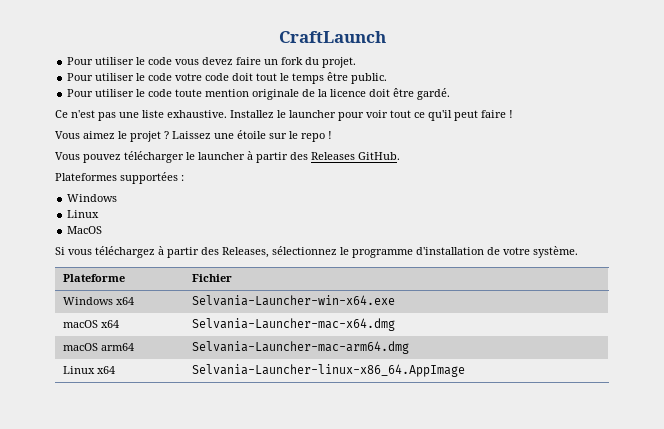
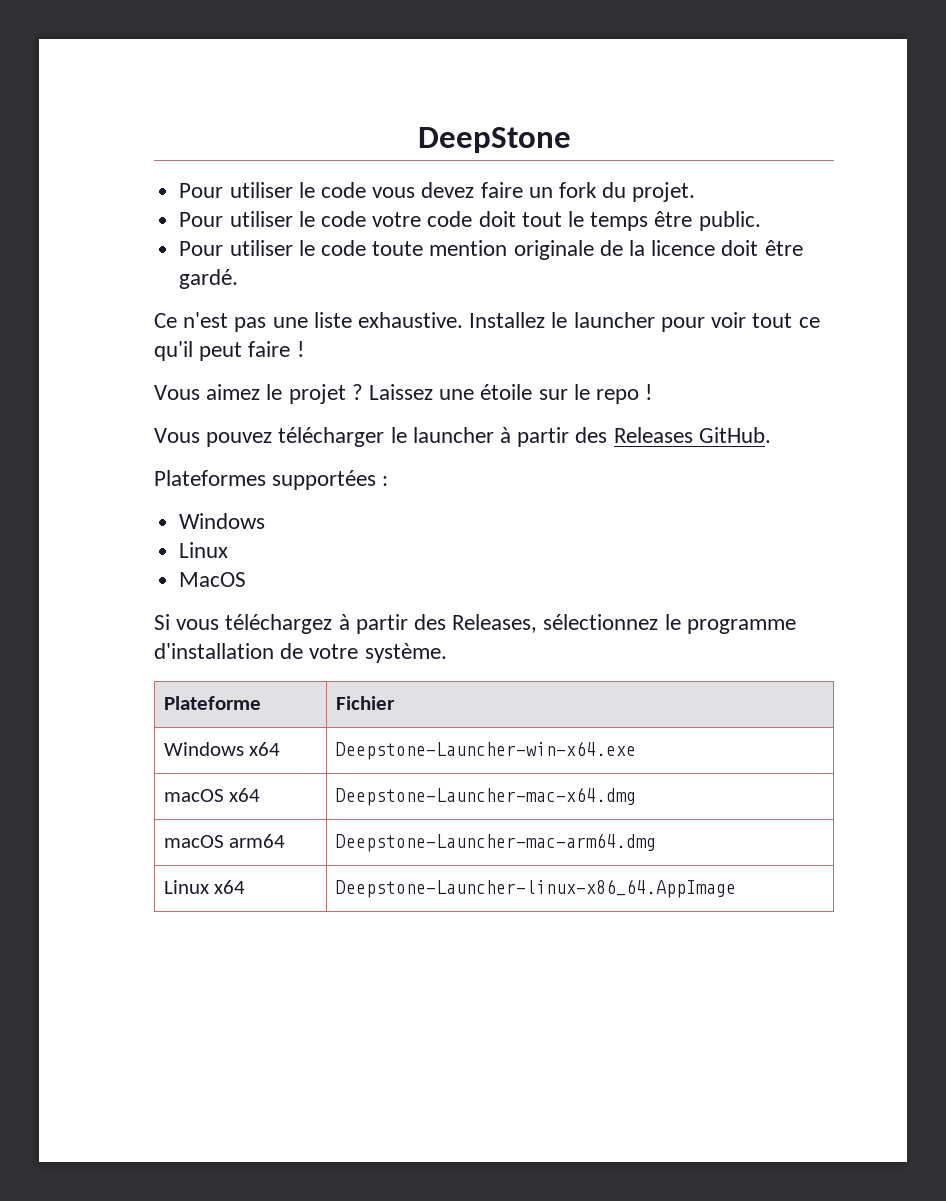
- CraftLaunch
+ DeepStone
- Windows x64 | Selvania-Launcher-win-x64.exe
+ Windows x64 | Deepstone-Launcher-win-x64.exe
- macOS x64 | Selvania-Launcher-mac-x64.dmg
+ macOS x64 | Deepstone-Launcher-mac-x64.dmg
- macOS arm64 | Selvania-Launcher-mac-arm64.dmg
+ macOS arm64 | Deepstone-Launcher-mac-arm64.dmg
- Linux x64 | Selvania-Launcher-linux-x86_64.AppImage
+ Linux x64 | Deepstone-Launcher-linux-x86_64.AppImage

